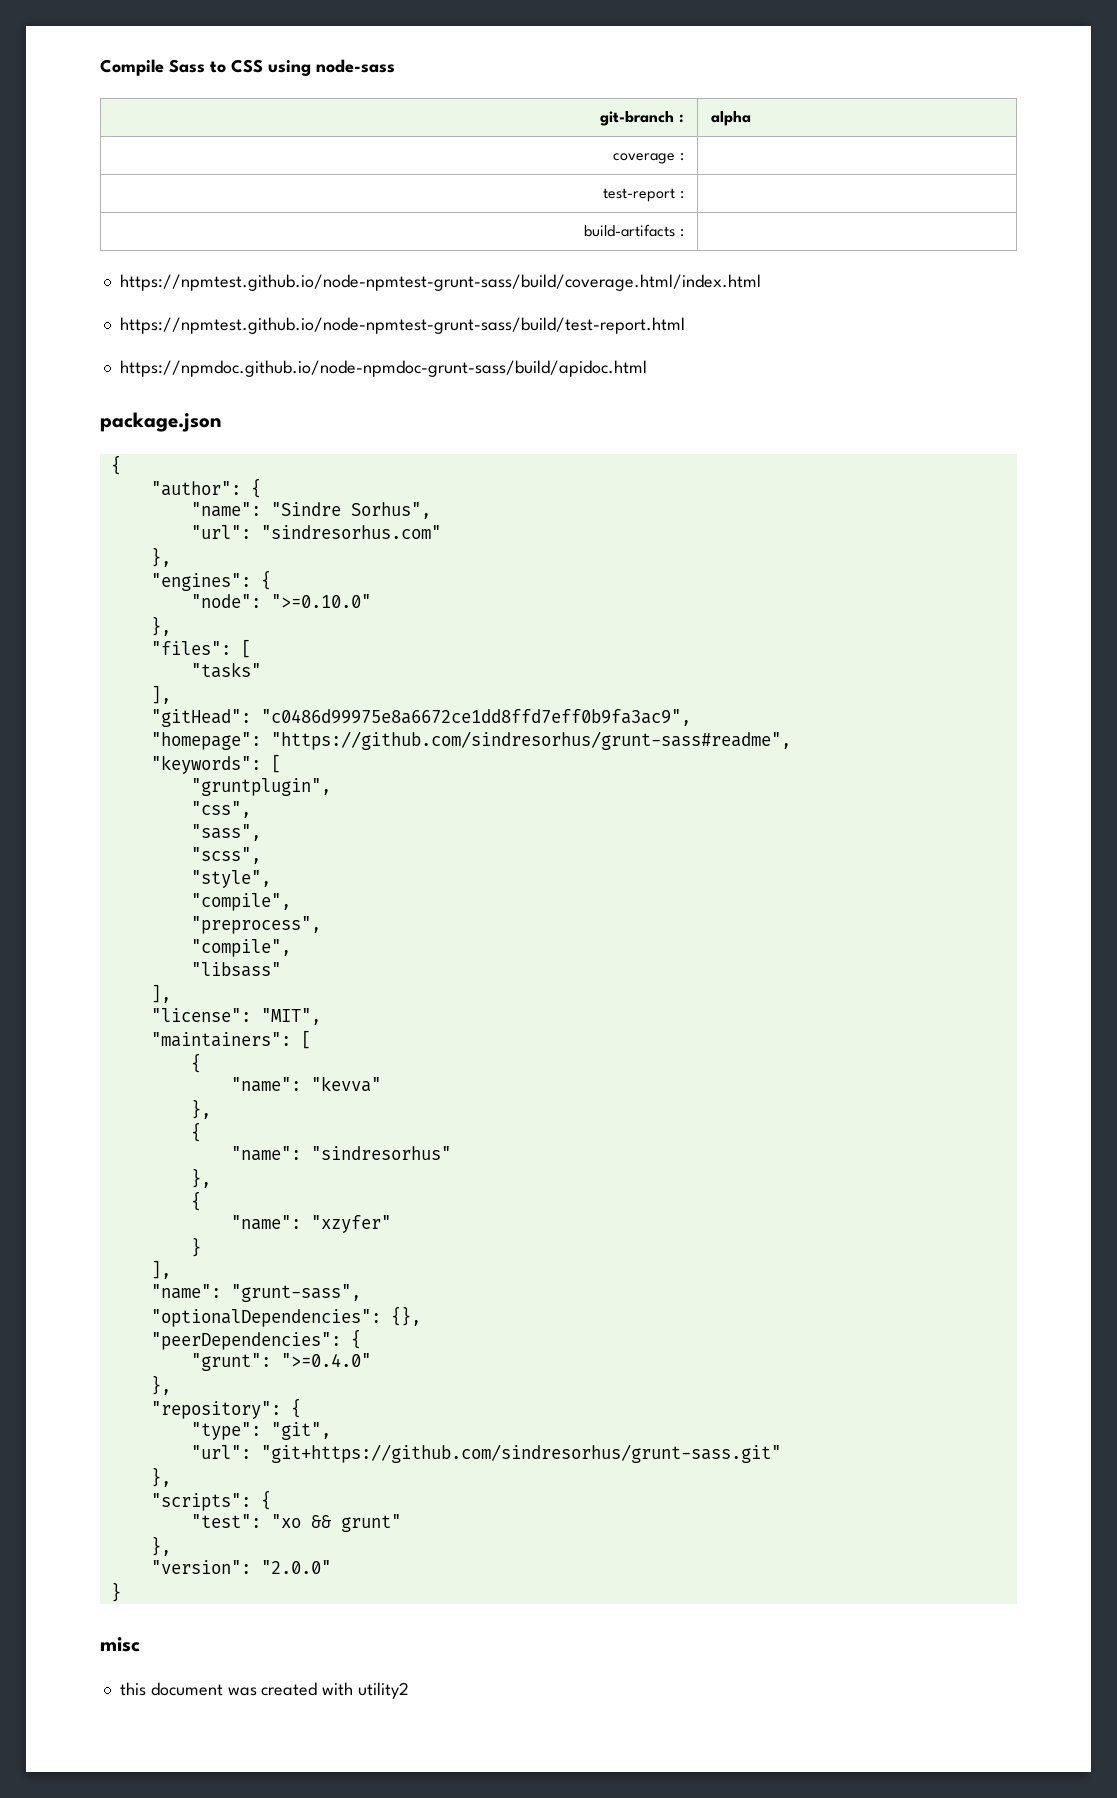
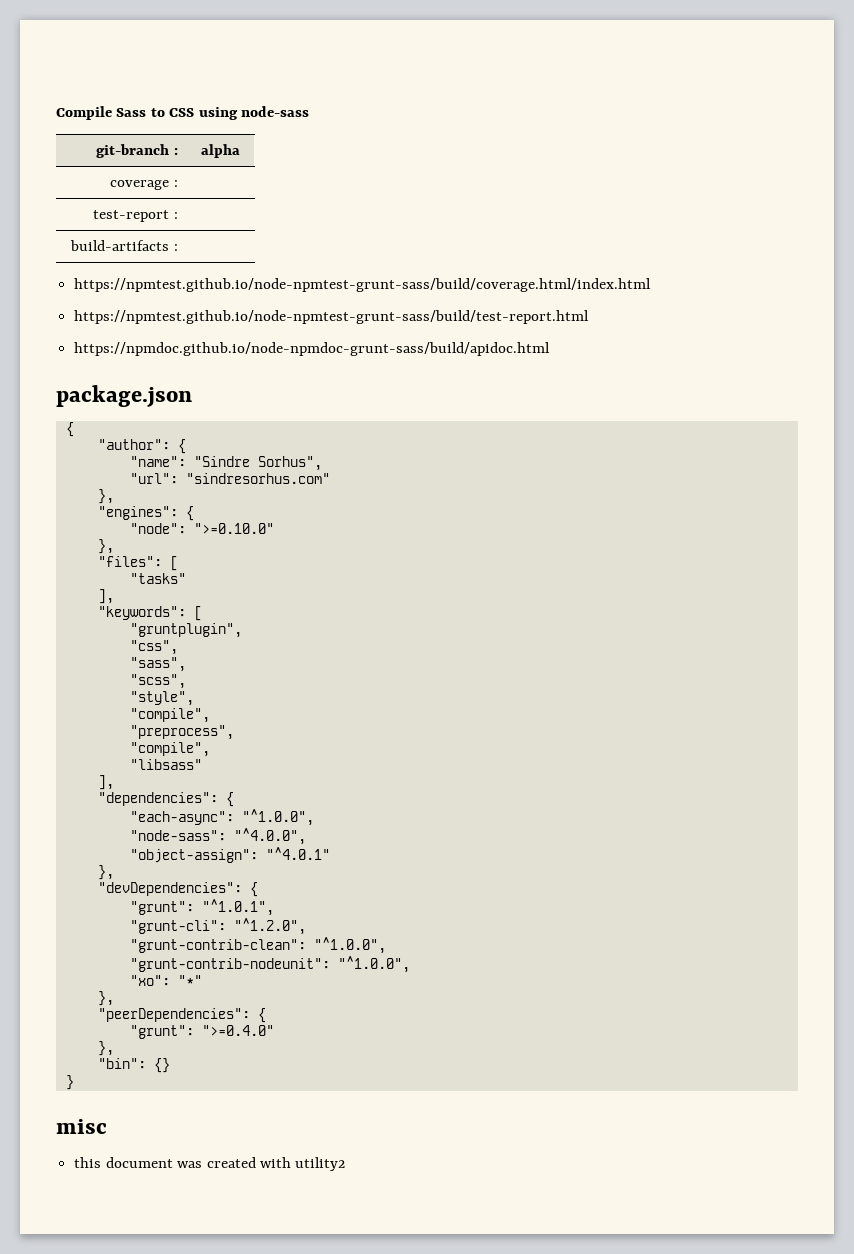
- "gitHead": "c0486d99975e8a6672ce1dd8ffd7eff0b9fa3ac9",
- "homepage": "https://github.com/sindresorhus/grunt-sass#readme",
- "license": "MIT",
- "maintainers": [
- {
- "name": "kevva"
+ "dependencies": {
+ "each-async": "^1.0.0",
+ "node-sass": "^4.0.0",
+ "object-assign": "^4.0.1"
  },
- {
- "name": "sindresorhus"
+ "devDependencies": {
+ "grunt": "^1.0.1",
+ "grunt-cli": "^1.2.0",
+ "grunt-contrib-clean": "^1.0.0",
+ "grunt-contrib-nodeunit": "^1.0.0",
+ "xo": "*"
  },
- {
- "name": "xzyfer"
- }
- ],
- "name": "grunt-sass",
- "optionalDependencies": {},
- "repository": {
- "type": "git",
- "url": "git+https://github.com/sindresorhus/grunt-sass.git"
- },
- "scripts": {
- "test": "xo && grunt"
- },
- "version": "2.0.0"
+ "bin": {}

